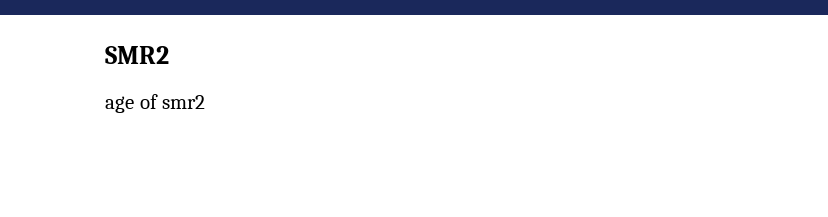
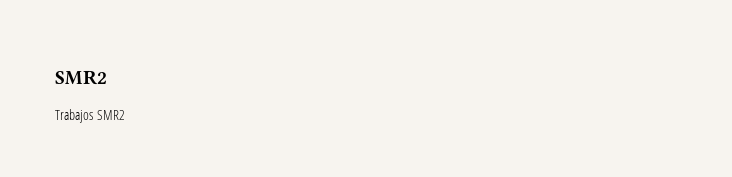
- age of smr2
+ Trabajos SMR2

